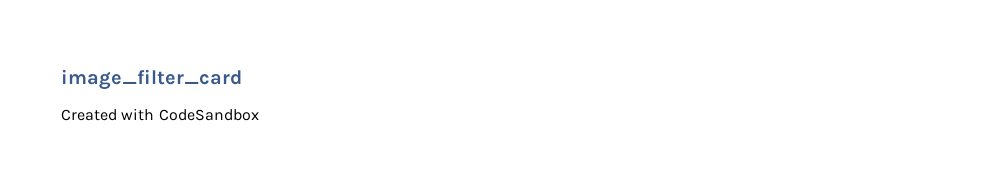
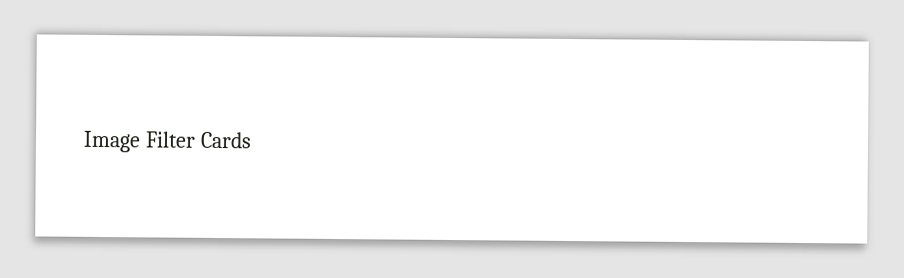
- image_filter_card
- Created with CodeSandbox
+ Image Filter Cards

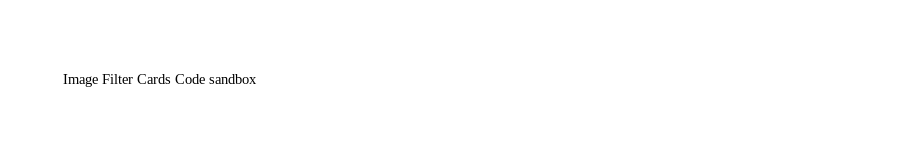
- Image Filter Cards
+ Image Filter Cards Code sandbox

